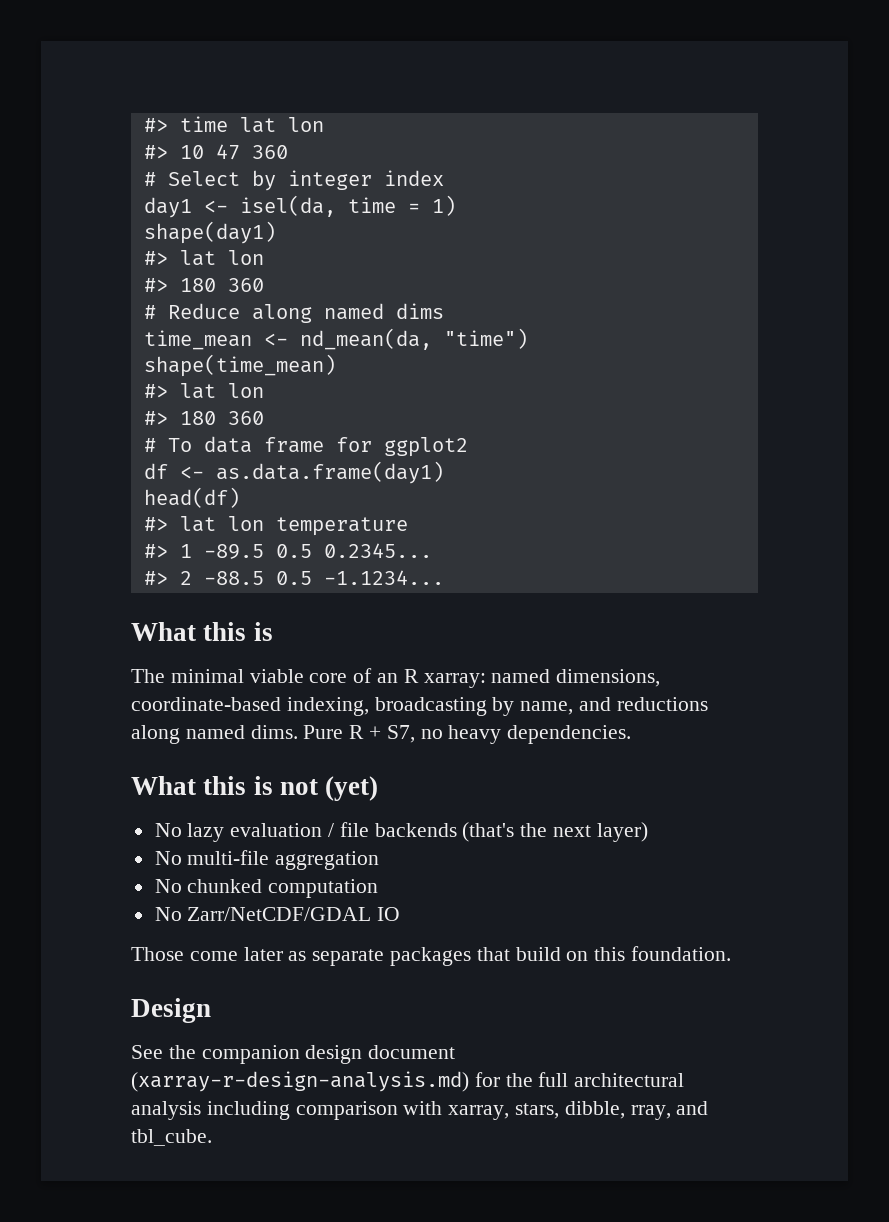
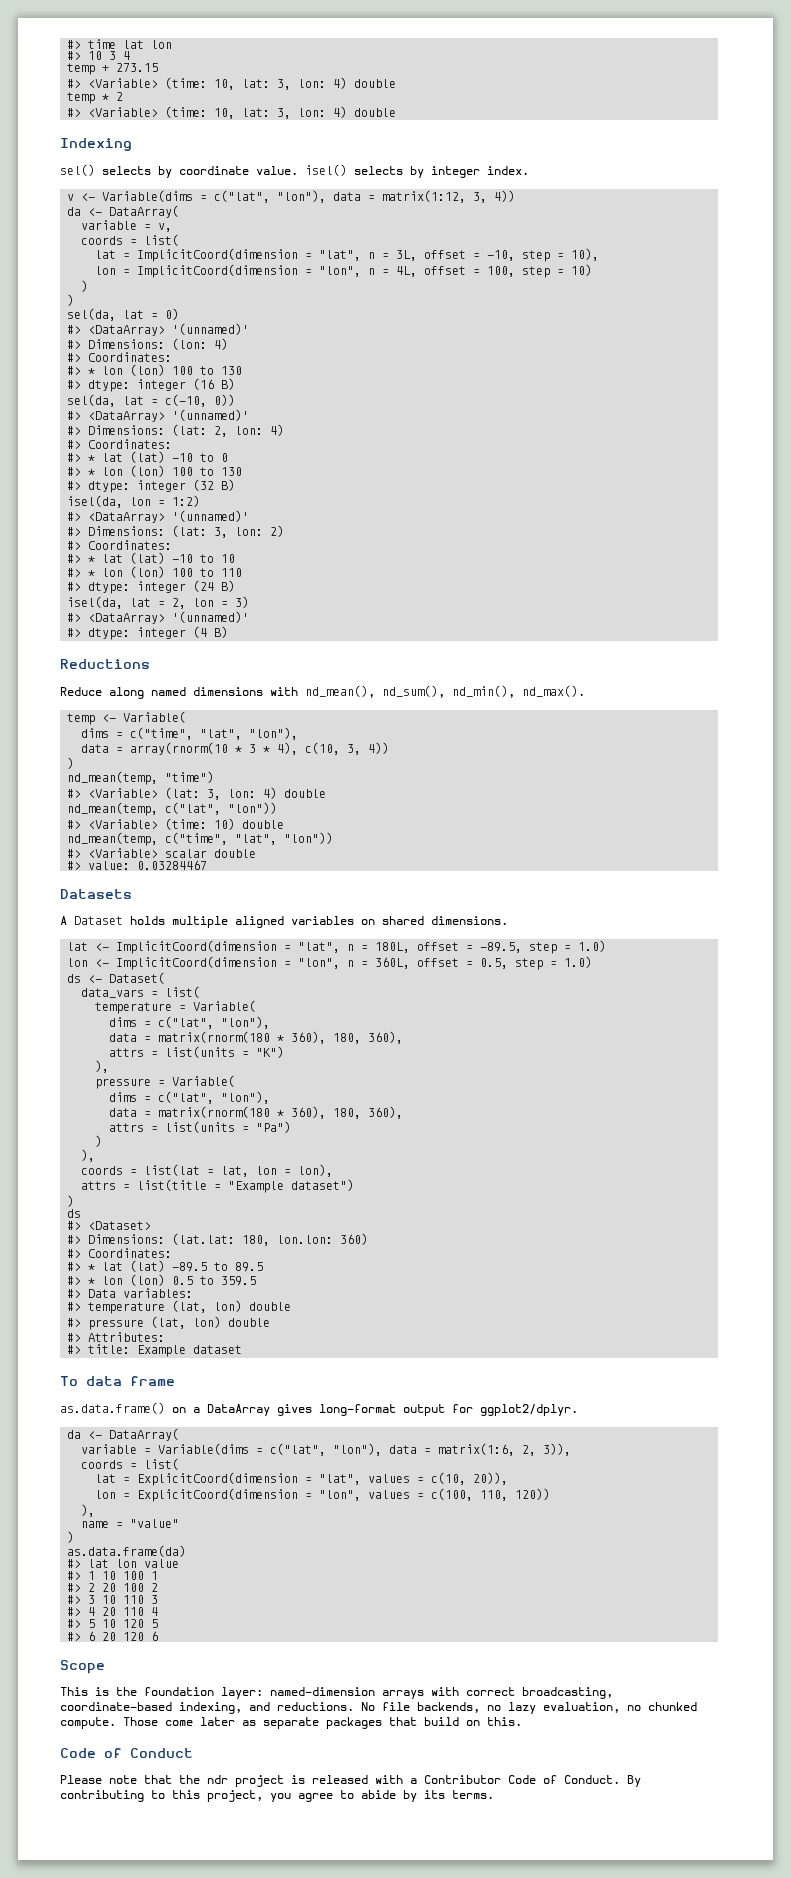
- #> 10 47 360
- # Select by integer index
- day1 <- isel(da, time = 1)
- shape(day1)
- #> lat lon
- #> 180 360
- # Reduce along named dims
- time_mean <- nd_mean(da, "time")
- shape(time_mean)
- #> lat lon
- #> 180 360
- # To data frame for ggplot2
- df <- as.data.frame(day1)
- head(df)
- #> lat lon temperature
+ #> 10 3 4
+ temp + 273.15
+ #> <Variable> (time: 10, lat: 3, lon: 4) double
+ temp * 2
+ #> <Variable> (time: 10, lat: 3, lon: 4) double
+ Indexing
+ sel() selects by coordinate value. isel() selects by integer index.
+ v <- Variable(dims = c("lat", "lon"), data = matrix(1:12, 3, 4))
+ da <- DataArray(
+ variable = v,
+ coords = list(
+ lat = ImplicitCoord(dimension = "lat", n = 3L, offset = -10, step = 10),
+ lon = ImplicitCoord(dimension = "lon", n = 4L, offset = 100, step = 10)
+ )
+ )
+ sel(da, lat = 0)
+ #> <DataArray> '(unnamed)'
+ #> Dimensions: (lon: 4)
+ #> Coordinates:
+ #> * lon (lon) 100 to 130
+ #> dtype: integer (16 B)
+ sel(da, lat = c(-10, 0))
+ #> <DataArray> '(unnamed)'
+ #> Dimensions: (lat: 2, lon: 4)
+ #> Coordinates:
+ #> * lat (lat) -10 to 0
+ #> * lon (lon) 100 to 130
+ #> dtype: integer (32 B)
+ isel(da, lon = 1:2)
+ #> <DataArray> '(unnamed)'
+ #> Dimensions: (lat: 3, lon: 2)
+ #> Coordinates:
+ #> * lat (lat) -10 to 10
+ #> * lon (lon) 100 to 110
+ #> dtype: integer (24 B)
+ isel(da, lat = 2, lon = 3)
+ #> <DataArray> '(unnamed)'
+ #> dtype: integer (4 B)
+ Reductions
+ Reduce along named dimensions with nd_mean(), nd_sum(), nd_min(), nd_max().
+ temp <- Variable(
+ dims = c("time", "lat", "lon"),
+ data = array(rnorm(10 * 3 * 4), c(10, 3, 4))
+ )
+ nd_mean(temp, "time")
+ #> <Variable> (lat: 3, lon: 4) double
+ nd_mean(temp, c("lat", "lon"))
+ #> <Variable> (time: 10) double
+ nd_mean(temp, c("time", "lat", "lon"))
+ #> <Variable> scalar double
+ #> value: 0.03284467
+ Datasets
+ A Dataset holds multiple aligned variables on shared dimensions.
+ lat <- ImplicitCoord(dimension = "lat", n = 180L, offset = -89.5, step = 1.0)
+ lon <- ImplicitCoord(dimension = "lon", n = 360L, offset = 0.5, step = 1.0)
+ ds <- Dataset(
+ data_vars = list(
+ temperature = Variable(
+ dims = c("lat", "lon"),
+ data = matrix(rnorm(180 * 360), 180, 360),
+ attrs = list(units = "K")
+ ),
+ pressure = Variable(
+ dims = c("lat", "lon"),
+ data = matrix(rnorm(180 * 360), 180, 360),
+ attrs = list(units = "Pa")
+ )
+ ),
+ coords = list(lat = lat, lon = lon),
+ attrs = list(title = "Example dataset")
+ )
+ ds
+ #> <Dataset>
+ #> Dimensions: (lat.lat: 180, lon.lon: 360)
+ #> Coordinates:
+ #> * lat (lat) -89.5 to 89.5
+ #> * lon (lon) 0.5 to 359.5
+ #> Data variables:
+ #> temperature (lat, lon) double
+ #> pressure (lat, lon) double
+ #> Attributes:
+ #> title: Example dataset
+ To data frame
+ as.data.frame() on a DataArray gives long-format output for ggplot2/dplyr.
+ da <- DataArray(
+ variable = Variable(dims = c("lat", "lon"), data = matrix(1:6, 2, 3)),
+ coords = list(
+ lat = ExplicitCoord(dimension = "lat", values = c(10, 20)),
+ lon = ExplicitCoord(dimension = "lon", values = c(100, 110, 120))
+ ),
+ name = "value"
+ )
+ as.data.frame(da)
+ #> lat lon value
- #> 1 -89.5 0.5 0.2345...
+ #> 1 10 100 1
- #> 2 -88.5 0.5 -1.1234...
- What this is
- The minimal viable core of an R xarray: named dimensions, coordinate-based indexing, broadcasting by name, and reductions along named dims. Pure R + S7, no heavy dependencies.
- What this is not (yet)
- No lazy evaluation / file backends (that's the next layer)
- No multi-file aggregation
- No chunked computation
- No Zarr/NetCDF/GDAL IO
- Those come later as separate packages that build on this foundation.
- Design
- See the companion design document (xarray-r-design-analysis.md) for the full architectural analysis including comparison with xarray, stars, dibble, rray, and tbl_cube.
+ #> 2 20 100 2
+ #> 3 10 110 3
+ #> 4 20 110 4
+ #> 5 10 120 5
+ #> 6 20 120 6
+ Scope
+ This is the foundation layer: named-dimension arrays with correct broadcasting, coordinate-based indexing, and reductions. No file backends, no lazy evaluation, no chunked compute. Those come later as separate packages that build on this.
+ Code of Conduct
+ Please note that the ndr project is released with a Contributor Code of Conduct. By contributing to this project, you agree to abide by its terms.

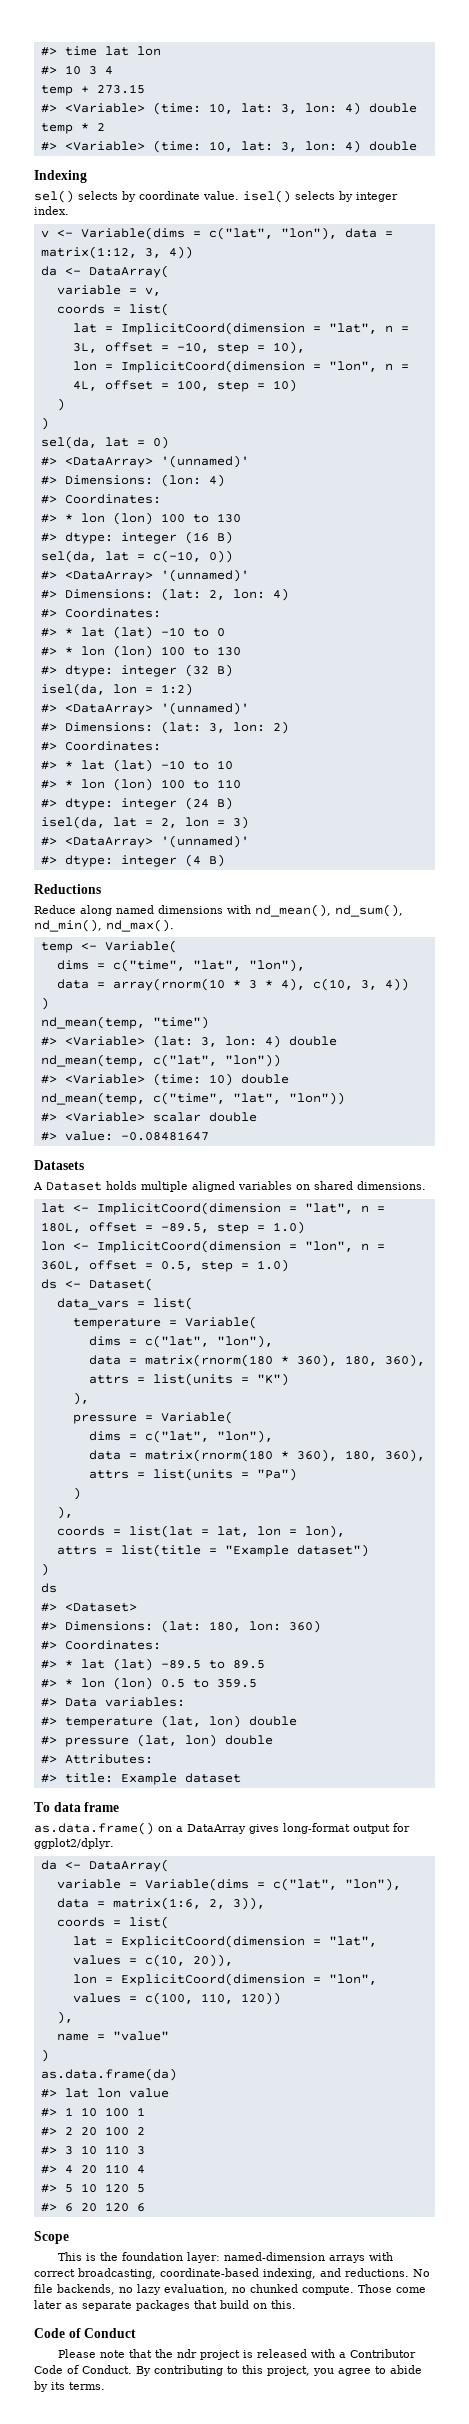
- #> value: 0.03284467
+ #> value: -0.08481647
- #> Dimensions: (lat.lat: 180, lon.lon: 360)
+ #> Dimensions: (lat: 180, lon: 360)

